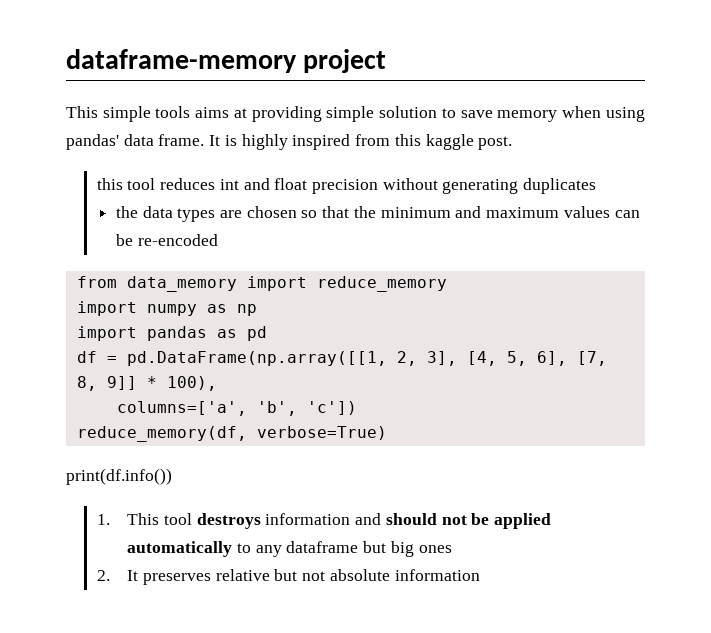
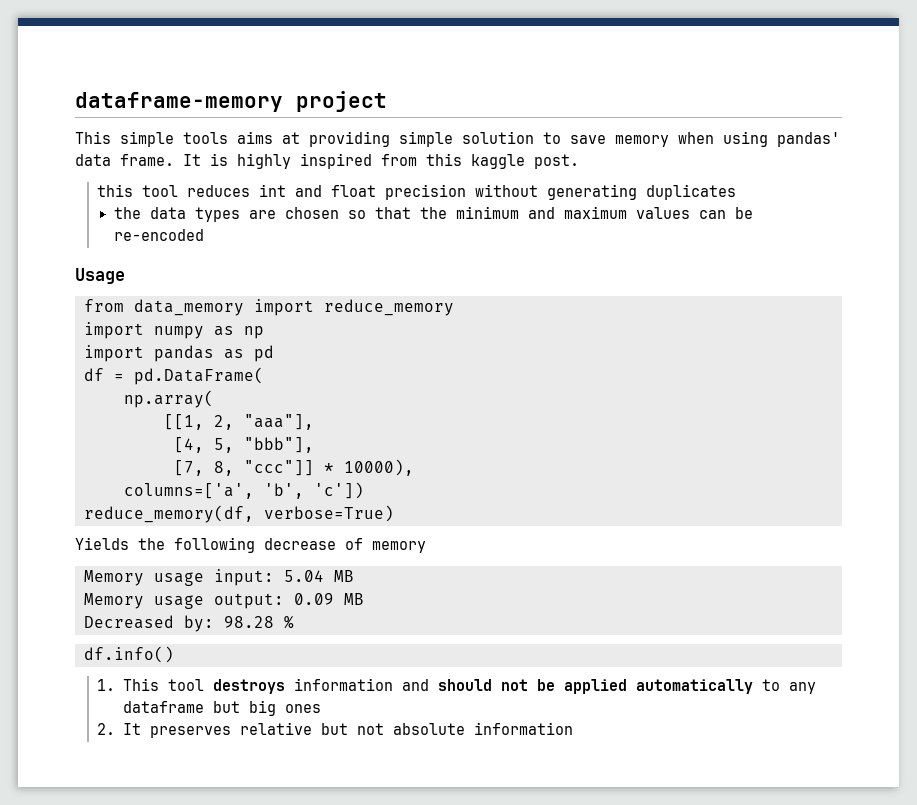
+ Usage
- df = pd.DataFrame(np.array([[1, 2, 3], [4, 5, 6], [7, 8, 9]] * 100),
+ df = pd.DataFrame(
+ np.array(
+ [[1, 2, "aaa"],
+ [4, 5, "bbb"],
+ [7, 8, "ccc"]] * 10000),
- print(df.info())
+ Yields the following decrease of memory
+ Memory usage input: 5.04 MB
+ Memory usage output: 0.09 MB
+ Decreased by: 98.28 %
+ df.info()

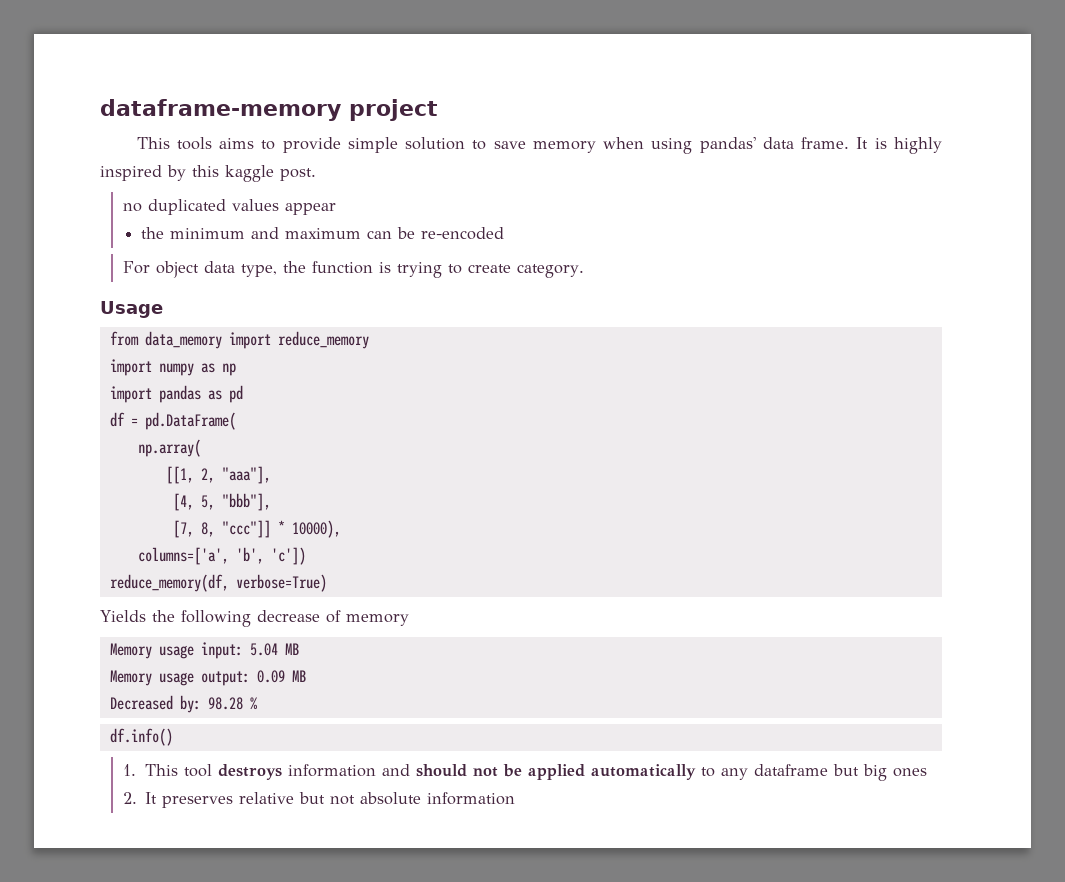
- This simple tools aims at providing simple solution to save memory when using pandas' data frame.
+ This tools aims to provide simple solution to save memory when using pandas' data frame.
- It is highly inspired from this kaggle post.
+ It is highly inspired by this kaggle post.
- this tool reduces int and float precision without generating duplicates
- the data types are chosen so that the minimum and maximum values can be re-encoded
+ no duplicated values appear
+ the minimum and maximum can be re-encoded
+ For object data type, the function is trying to create category.

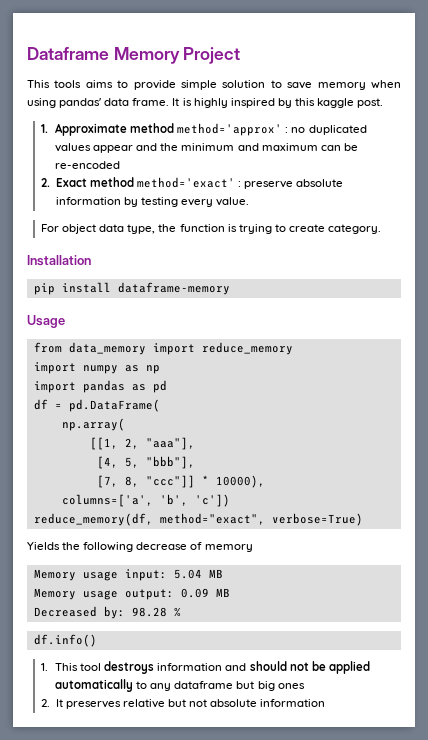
- dataframe-memory project
+ Dataframe Memory Project
- no duplicated values appear
- the minimum and maximum can be re-encoded
+ 1. Approximate method method='approx' : no duplicated values appear and the minimum and maximum can be re-encoded
+ 2. Exact method method='exact' : preserve absolute information by testing every value.
+ Installation
+ pip install dataframe-memory
- reduce_memory(df, verbose=True)
+ reduce_memory(df, method="exact", verbose=True)

